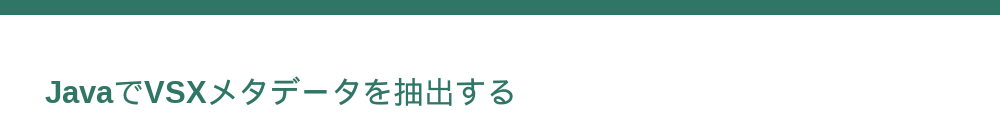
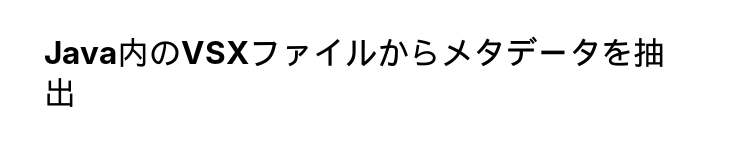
- JavaでVSXメタデータを抽出する
+ Java内のVSXファイルからメタデータを抽出

